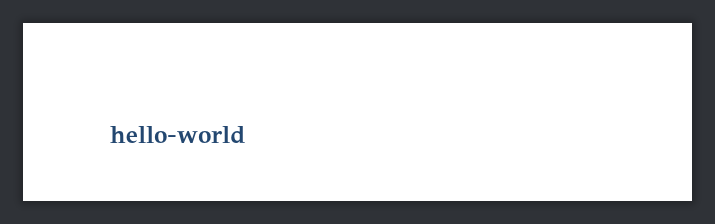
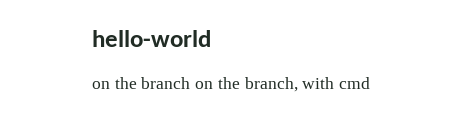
+ on the branch on the branch, with cmd

